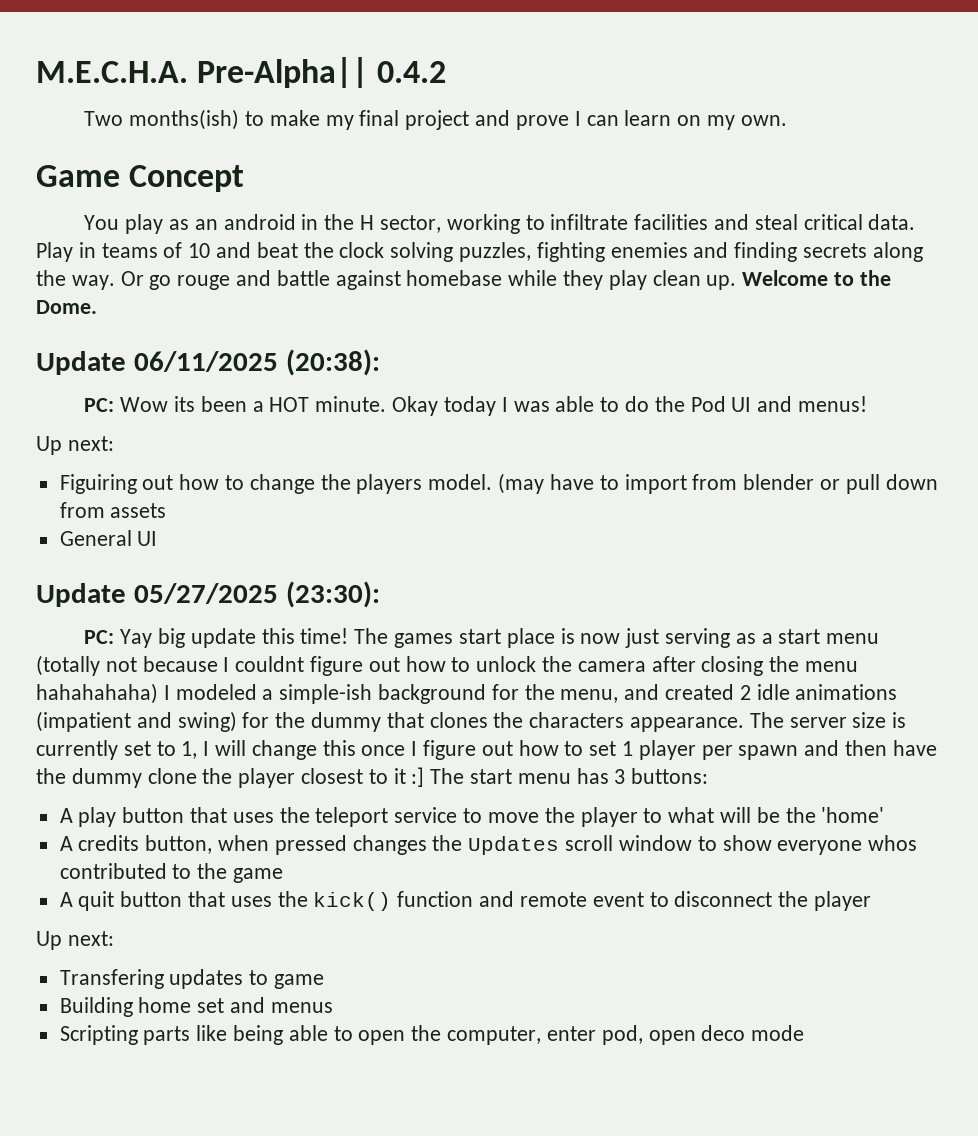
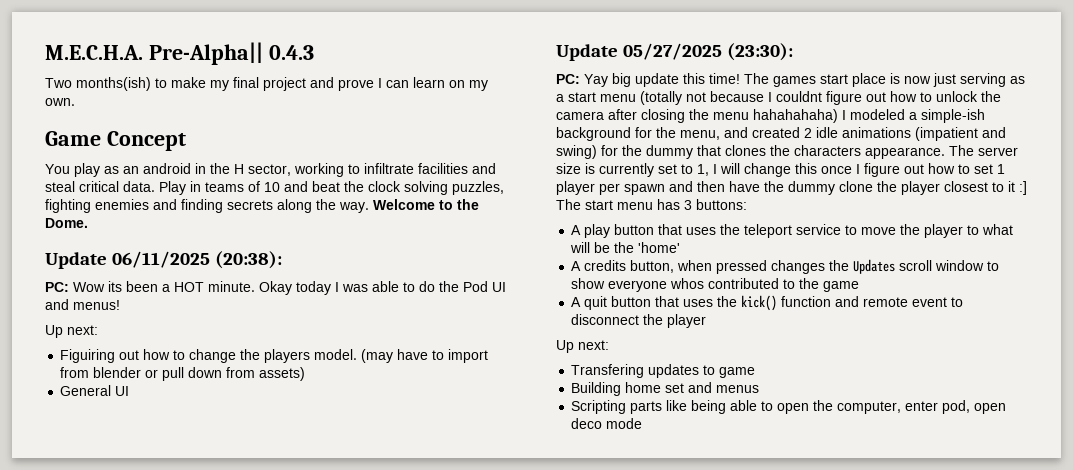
- M.E.C.H.A. Pre-Alpha|| 0.4.2
+ M.E.C.H.A. Pre-Alpha|| 0.4.3
- Or go rouge and battle against homebase while they play clean up.
- (may have to import from blender or pull down from assets
+ (may have to import from blender or pull down from assets)

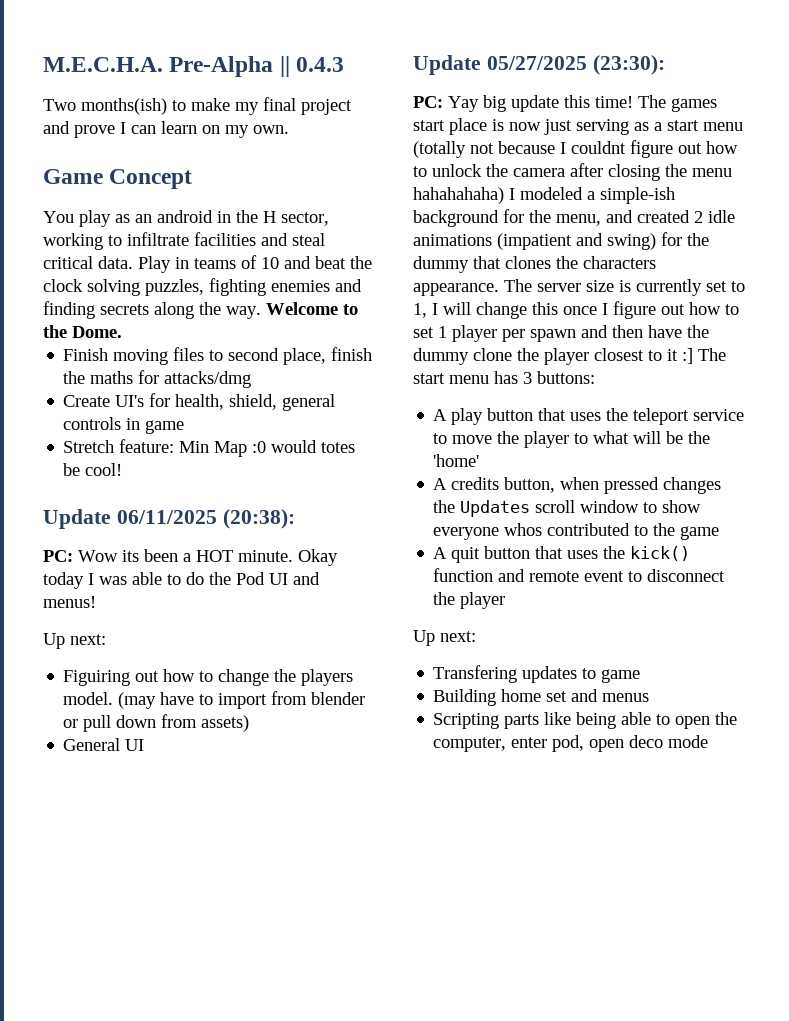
- M.E.C.H.A. Pre-Alpha|| 0.4.3
+ M.E.C.H.A. Pre-Alpha || 0.4.3
+ Finish moving files to second place, finish the maths for attacks/dmg
+ Create UI's for health, shield, general controls in game
+ Stretch feature: Min Map :0 would totes be cool!

